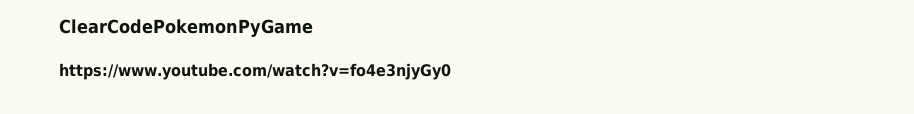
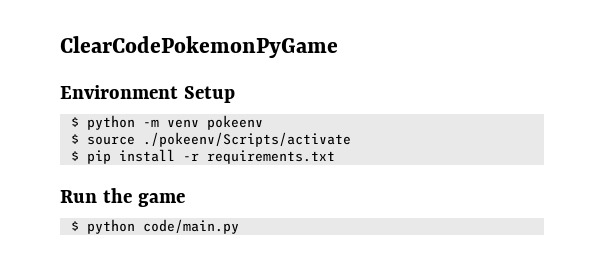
- https://www.youtube.com/watch?v=fo4e3njyGy0
+ Environment Setup
+ $ python -m venv pokeenv
+ $ source ./pokeenv/Scripts/activate
+ $ pip install -r requirements.txt
+ Run the game
+ $ python code/main.py

